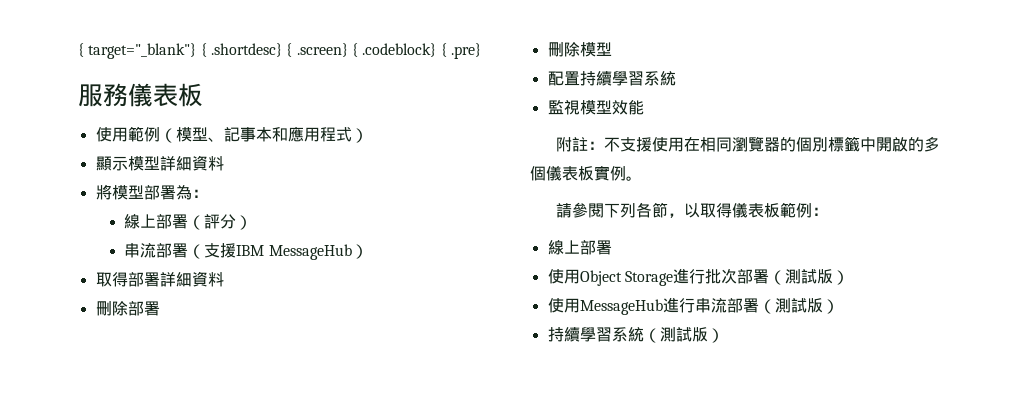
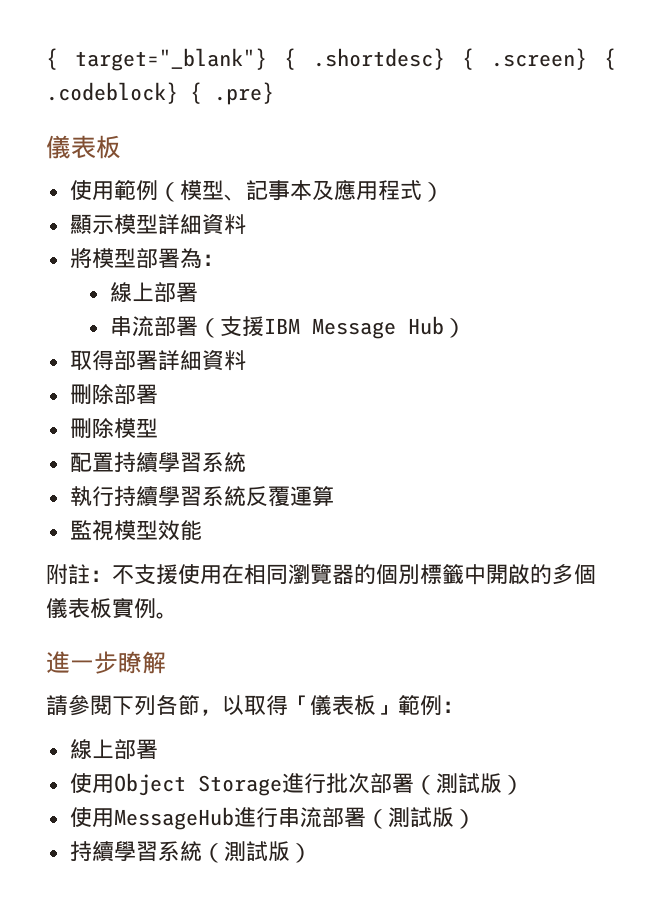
  { target="_blank"} { .shortdesc} { .screen} { .codeblock} { .pre}
- 服務儀表板
+ 儀表板
- 使用範例（模型、記事本和應用程式）
+ 使用範例（模型、記事本及應用程式）
  將模型部署為：
- 線上部署（評分）
+ 線上部署
- 串流部署（支援IBM MessageHub）
+ 串流部署（支援IBM Message Hub）
+ 執行持續學習系統反覆運算
+ 進一步瞭解
- 請參閱下列各節，以取得儀表板範例：
+ 請參閱下列各節，以取得「儀表板」範例：

